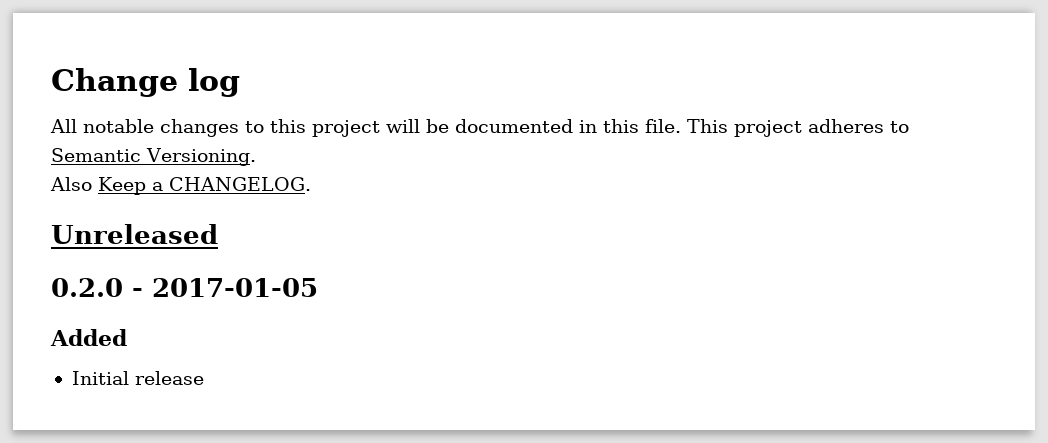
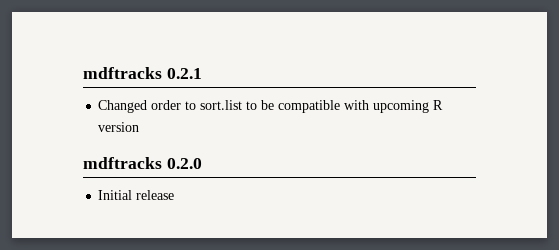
- Change log
- All notable changes to this project will be documented in this file. This project adheres to Semantic Versioning.
- Also Keep a CHANGELOG.
- Unreleased
- 0.2.0 - 2017-01-05
- Added
+ mdftracks 0.2.1
+ Changed order to sort.list to be compatible with upcoming R version
+ mdftracks 0.2.0

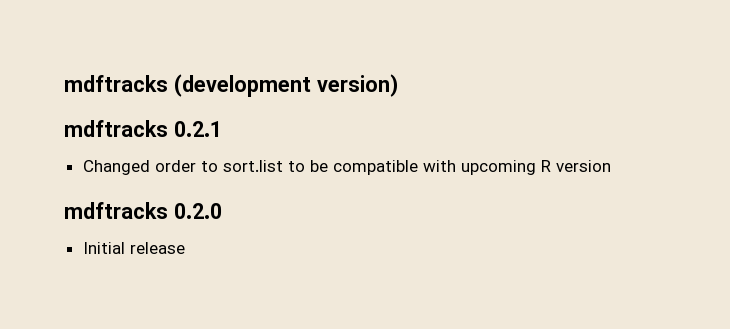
+ mdftracks (development version)

